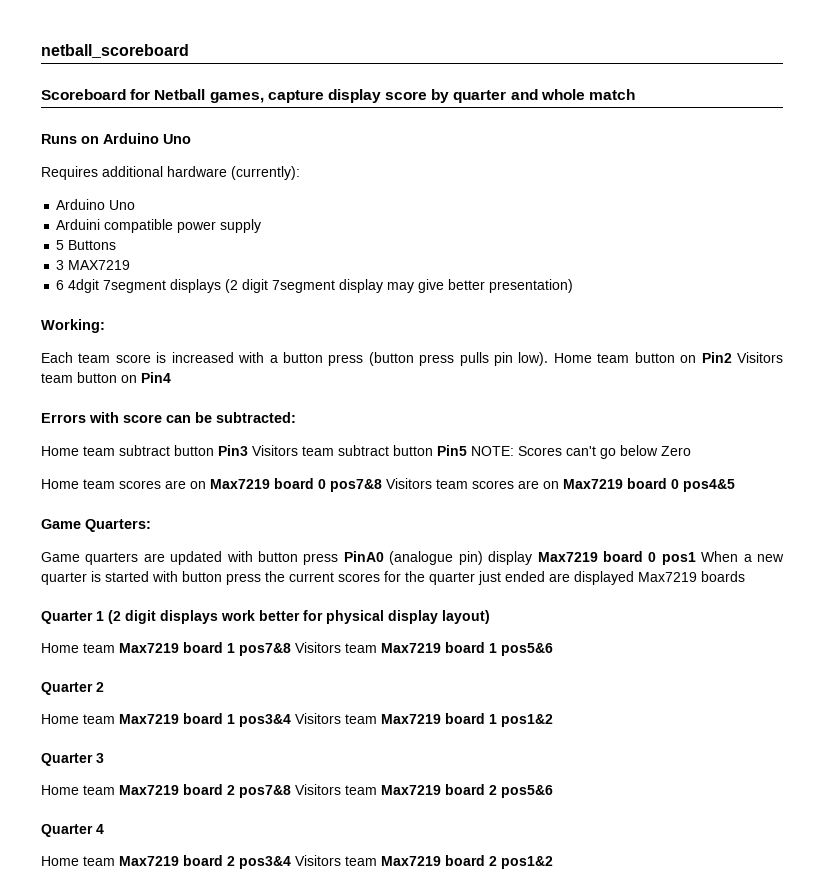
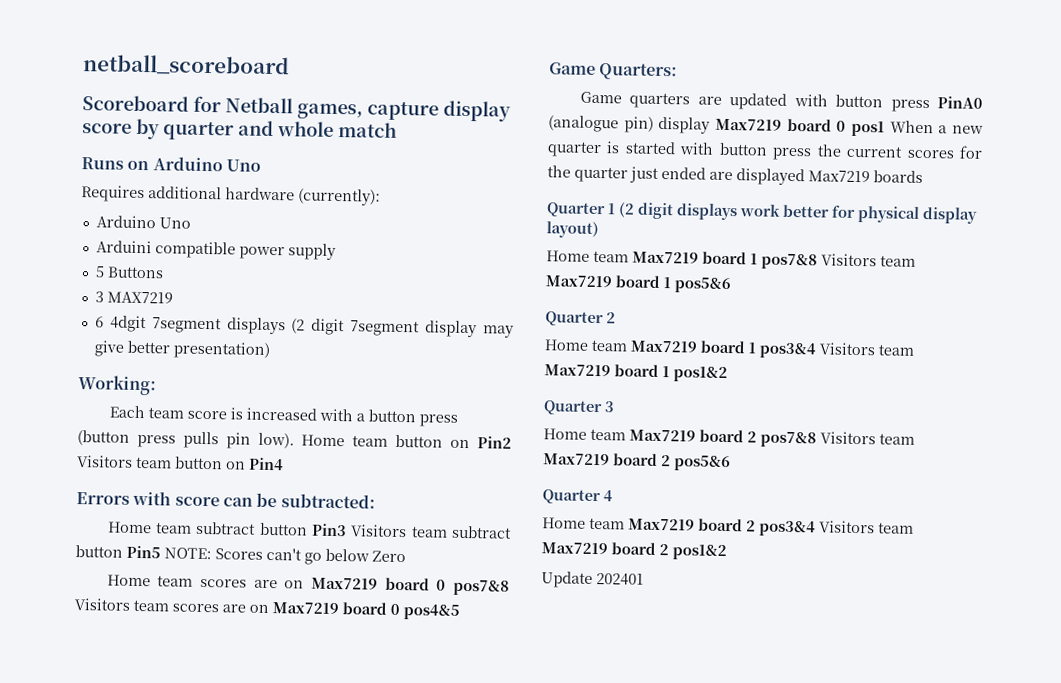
+ Update 202401

